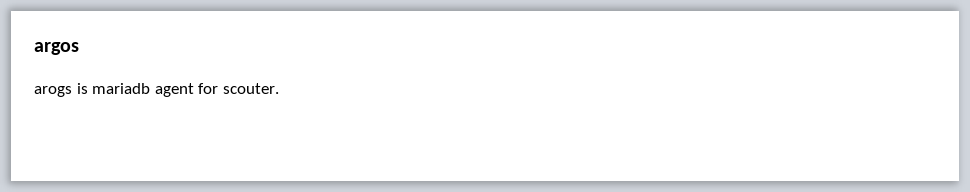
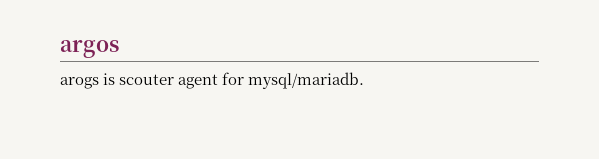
- arogs is mariadb agent for scouter.
+ arogs is scouter agent for mysql/mariadb.

